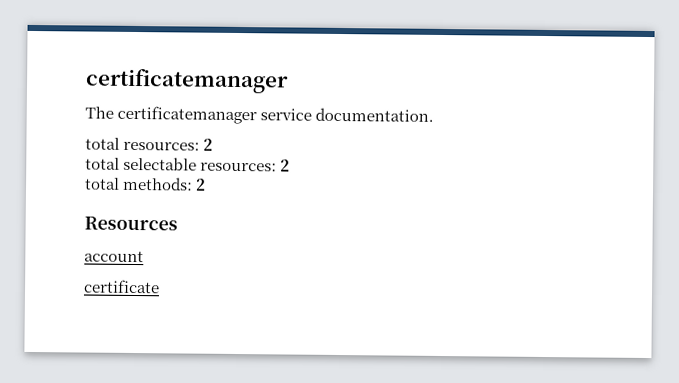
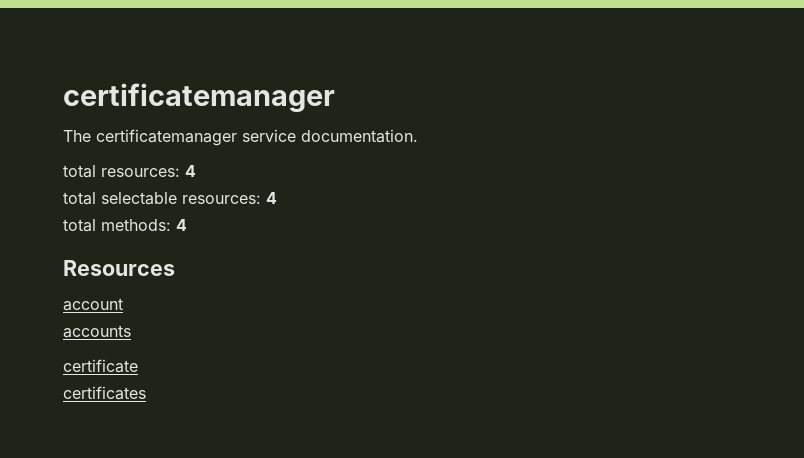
- total resources: 2
+ total resources: 4
- total selectable resources: 2
+ total selectable resources: 4
- total methods: 2
+ total methods: 4
+ accounts
+ certificates

